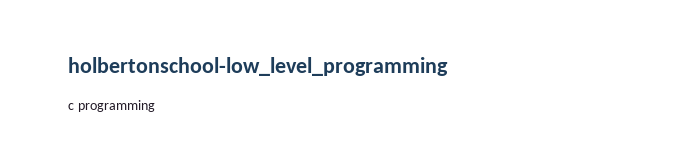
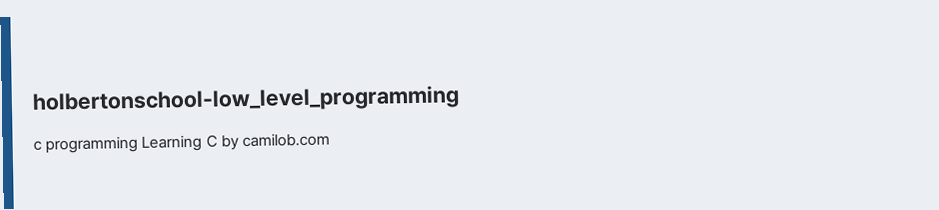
- c programming
+ c programming Learning C by camilob.com

